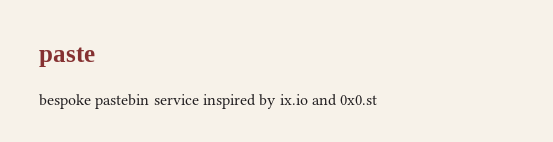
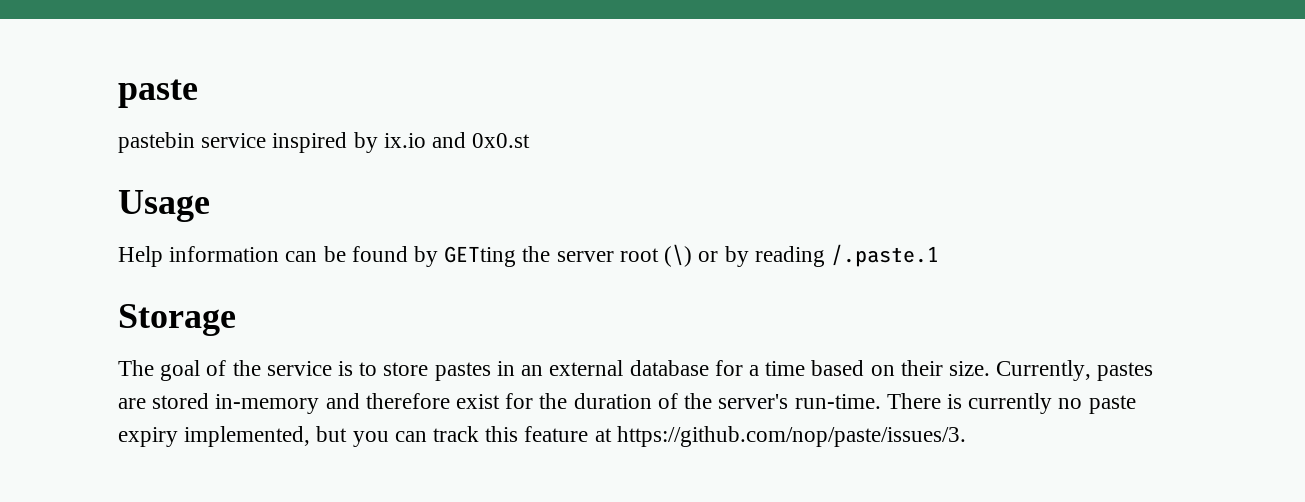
- bespoke pastebin service inspired by ix.io and 0x0.st
+ pastebin service inspired by ix.io and 0x0.st
+ Usage
+ Help information can be found by GETting the server root (\) or by reading /.paste.1
+ Storage
+ The goal of the service is to store pastes in an external database for a time based on their size. Currently, pastes are stored in-memory and therefore exist for the duration of the server's run-time. There is currently no paste expiry implemented, but you can track this feature at https://github.com/nop/paste/issues/3.

